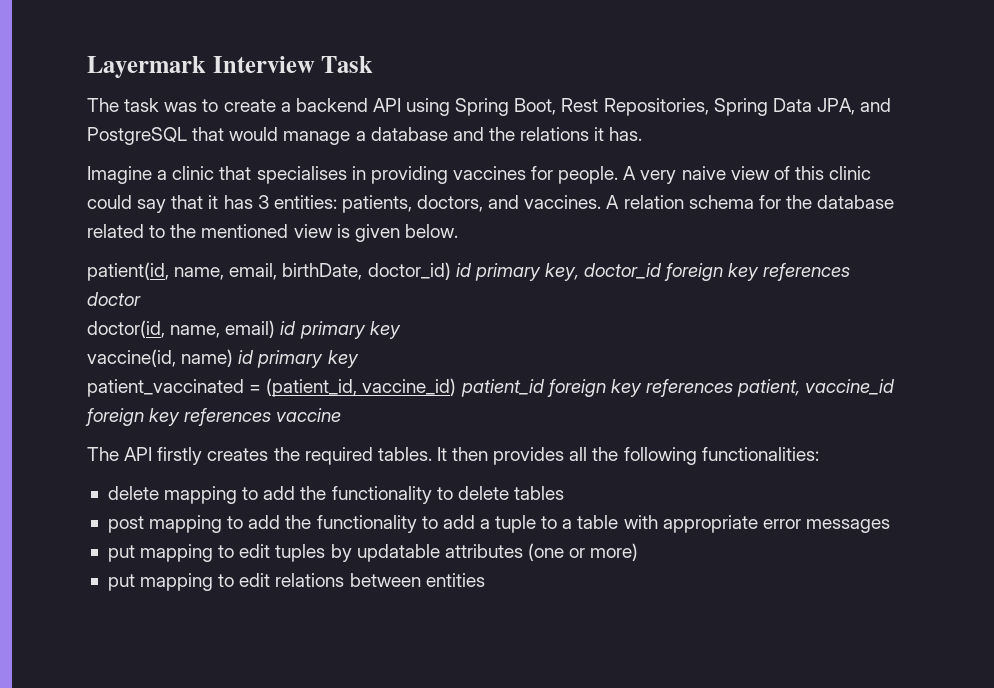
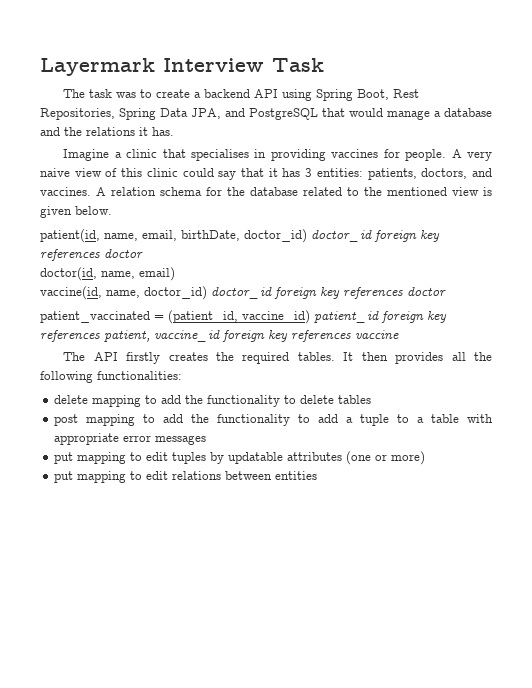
- patient(id, name, email, birthDate, doctor_id) id primary key, doctor_id foreign key references doctor
+ patient(id, name, email, birthDate, doctor_id) doctor_id foreign key references doctor
- doctor(id, name, email) id primary key
- vaccine(id, name) id primary key
+ doctor(id, name, email)
+ vaccine(id, name, doctor_id) doctor_id foreign key references doctor

